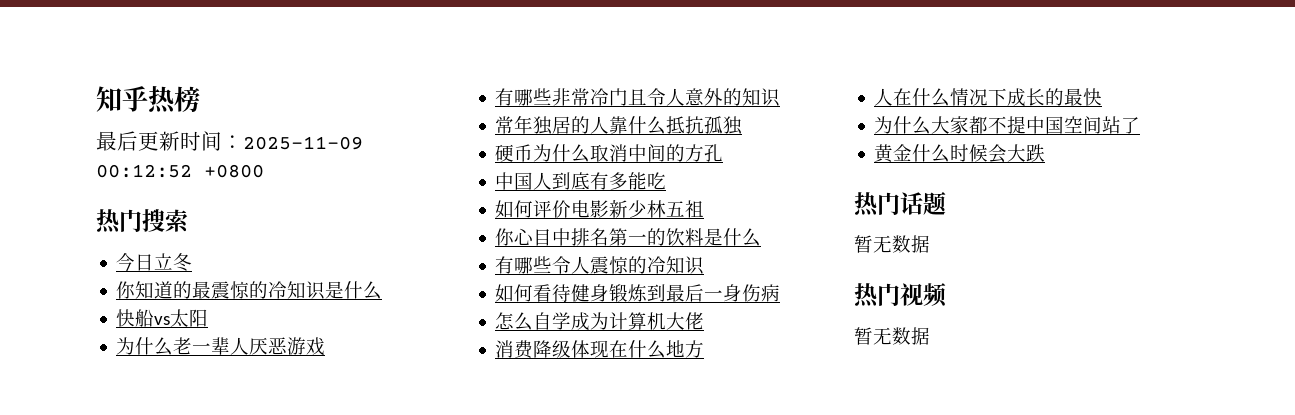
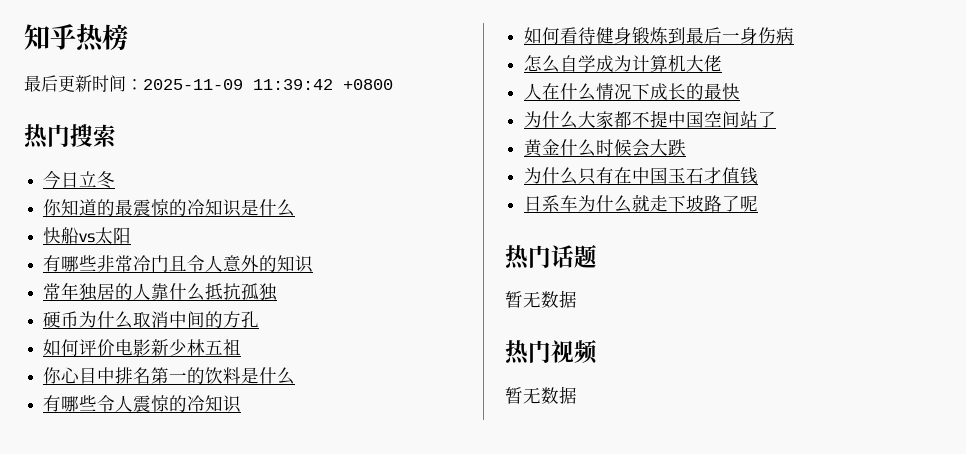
- 最后更新时间：2025-11-09 00:12:52 +0800
+ 最后更新时间：2025-11-09 11:39:42 +0800
- 为什么老一辈人厌恶游戏
- 中国人到底有多能吃
- 消费降级体现在什么地方
+ 为什么只有在中国玉石才值钱
+ 日系车为什么就走下坡路了呢

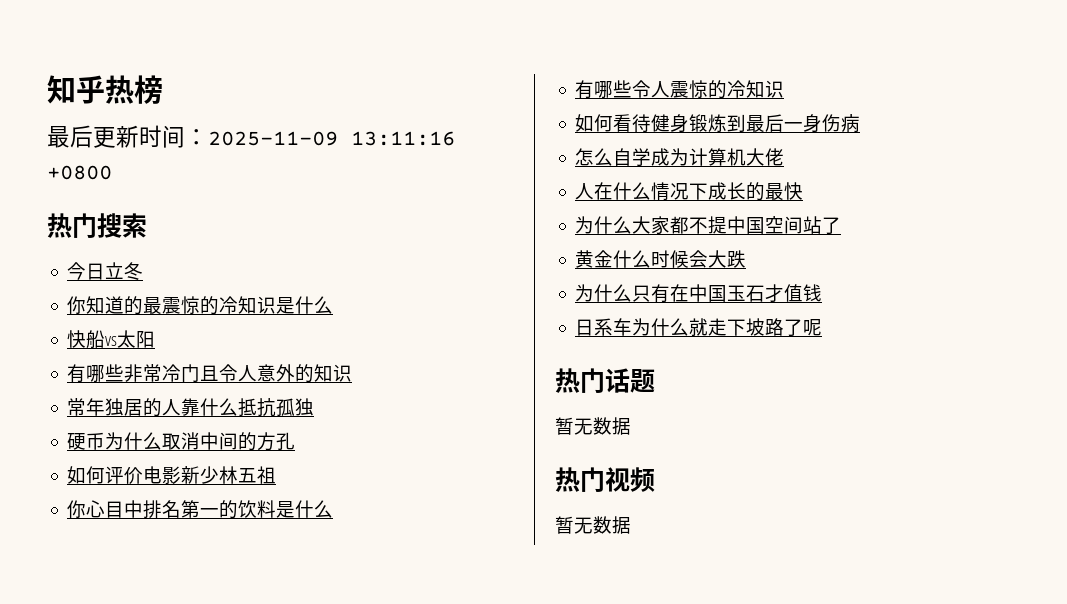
- 最后更新时间：2025-11-09 11:39:42 +0800
+ 最后更新时间：2025-11-09 13:11:16 +0800

